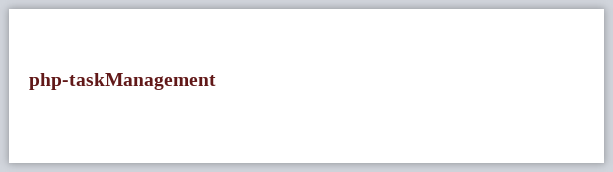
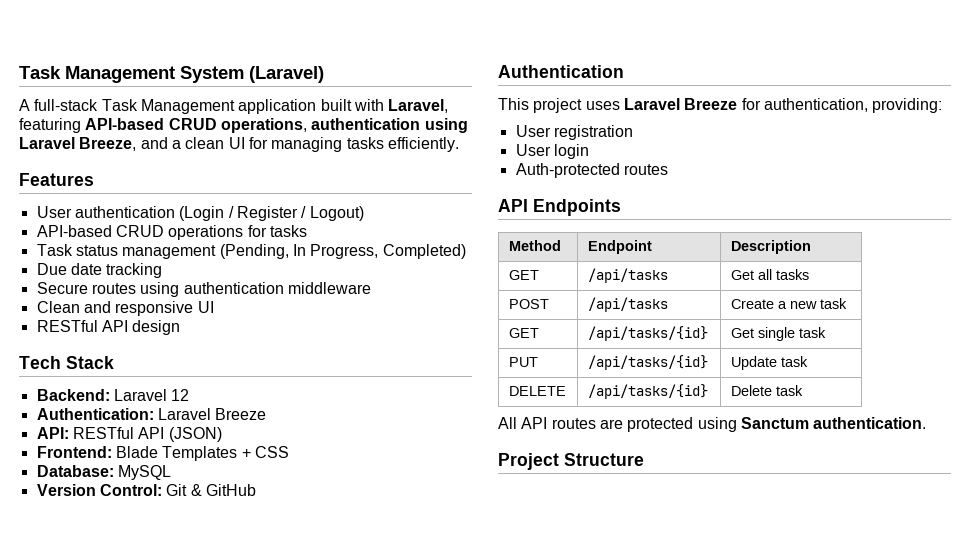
- php-taskManagement
+ Task Management System (Laravel)
+ A full-stack Task Management application built with Laravel, featuring API-based CRUD operations, authentication using Laravel Breeze, and a clean UI for managing tasks efficiently.
+ Features
+ User authentication (Login / Register / Logout)
+ API-based CRUD operations for tasks
+ Task status management (Pending, In Progress, Completed)
+ Due date tracking
+ Secure routes using authentication middleware
+ Clean and responsive UI
+ RESTful API design
+ Tech Stack
+ Backend: Laravel 12
+ Authentication: Laravel Breeze
+ API: RESTful API (JSON)
+ Frontend: Blade Templates + CSS
+ Database: MySQL
+ Version Control: Git & GitHub
+ Authentication
+ This project uses Laravel Breeze for authentication, providing:
+ User registration
+ User login
+ Auth-protected routes
+ API Endpoints
+ Method | Endpoint | Description
+ GET | /api/tasks | Get all tasks
+ POST | /api/tasks | Create a new task
+ GET | /api/tasks/{id} | Get single task
+ PUT | /api/tasks/{id} | Update task
+ DELETE | /api/tasks/{id} | Delete task
+ All API routes are protected using Sanctum authentication.
+ Project Structure

